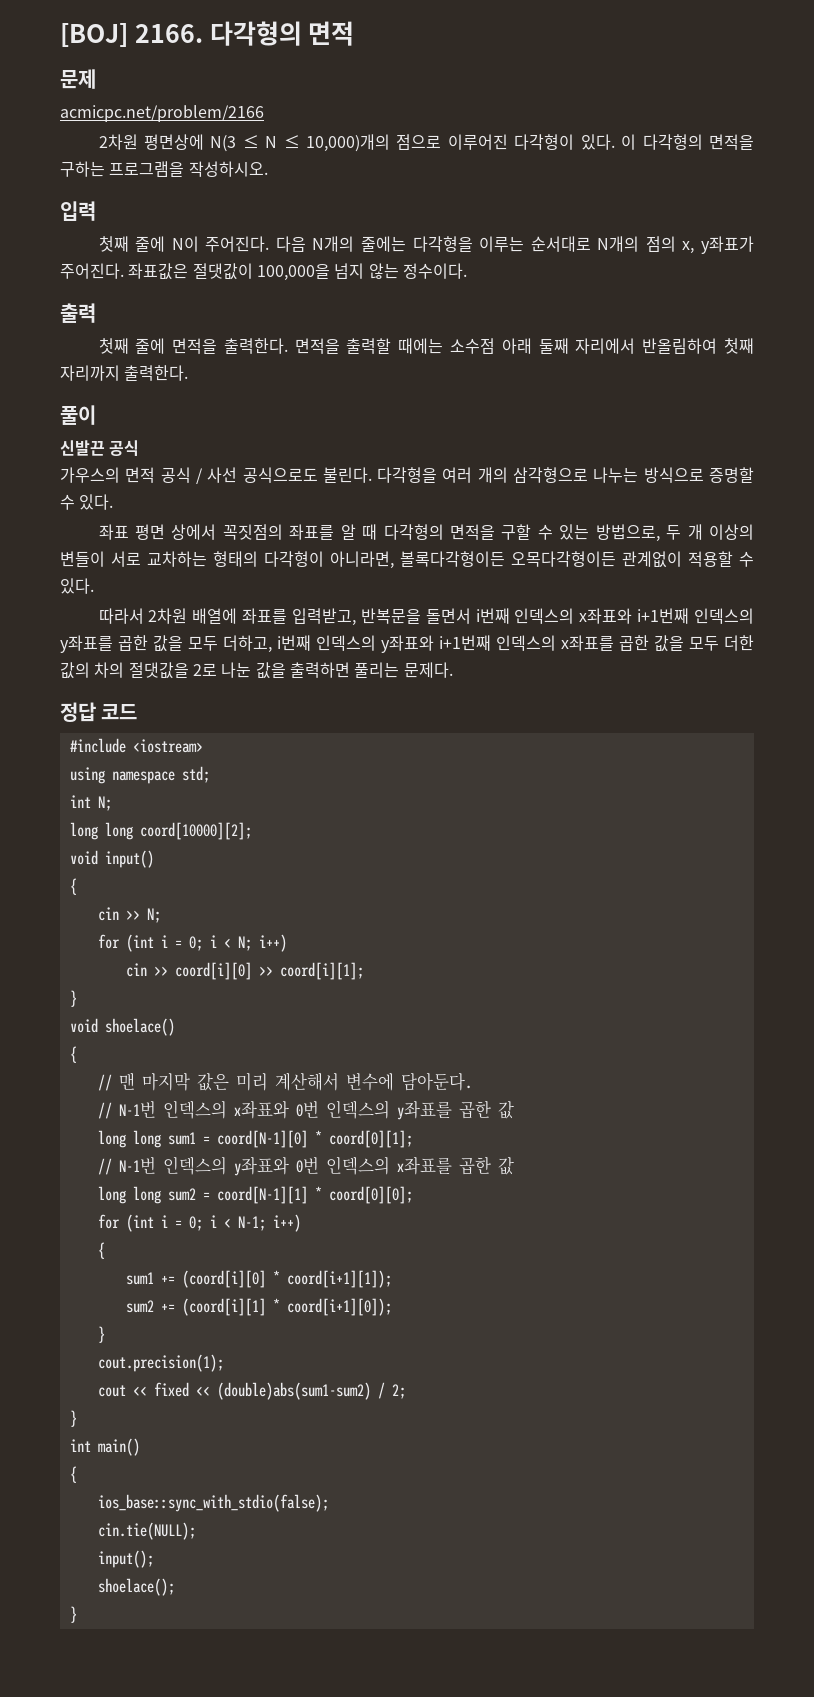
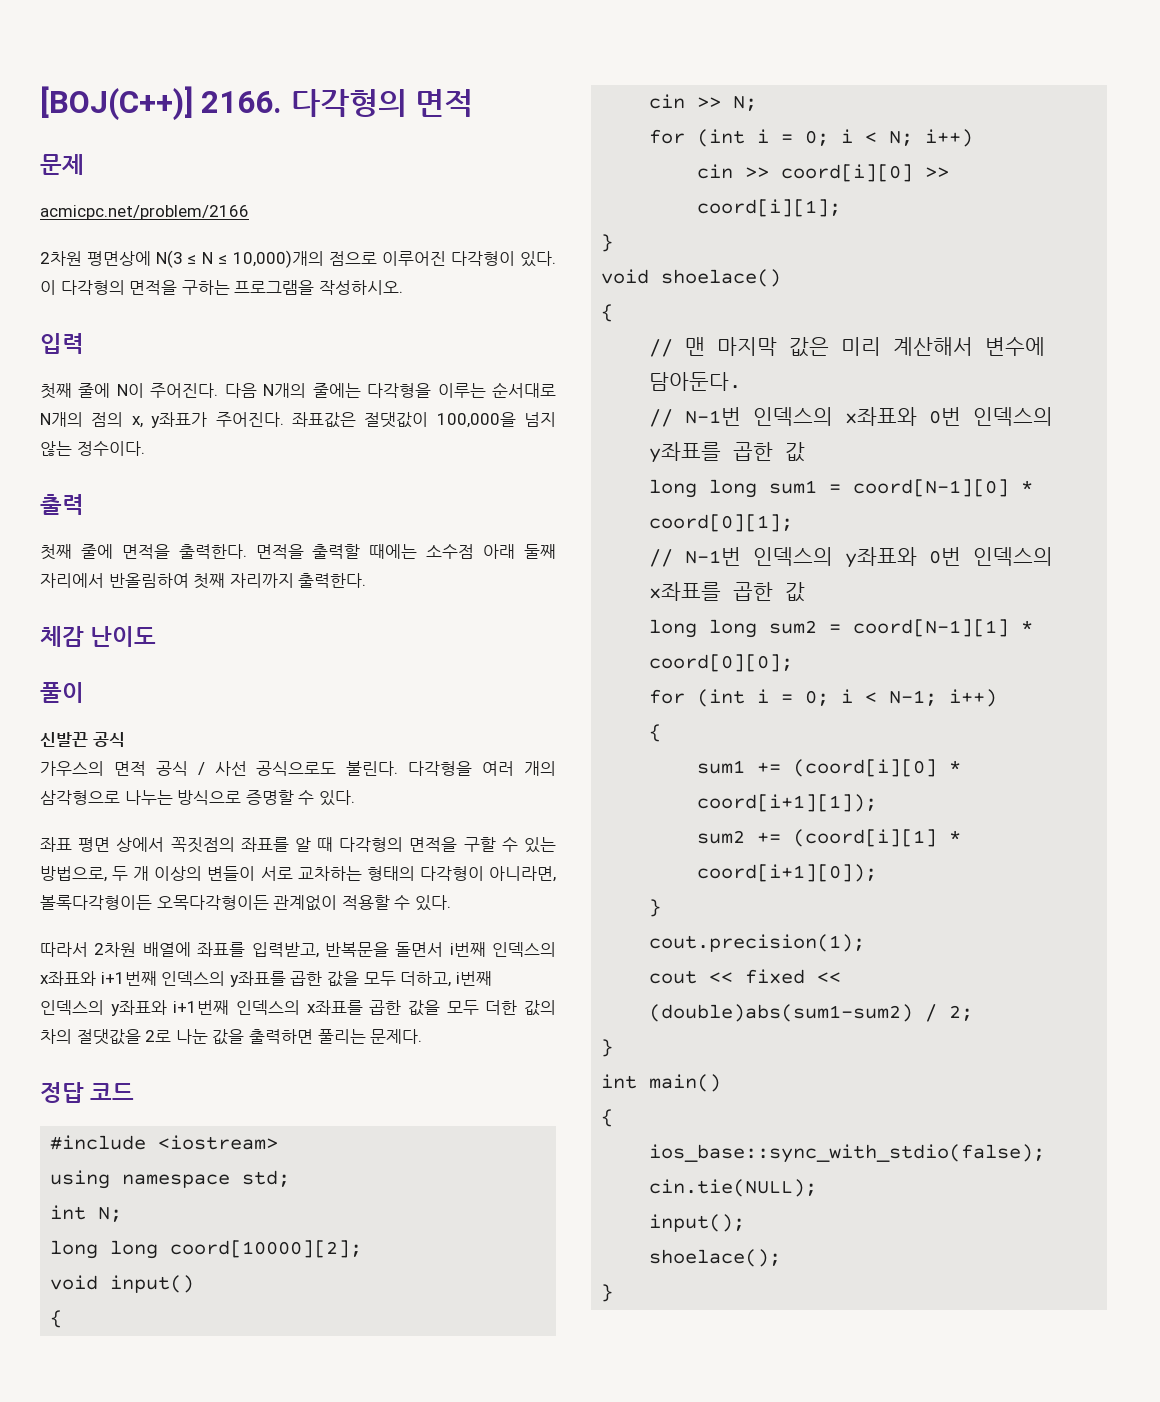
- [BOJ] 2166.
+ [BOJ(C++)] 2166.
+ 체감 난이도

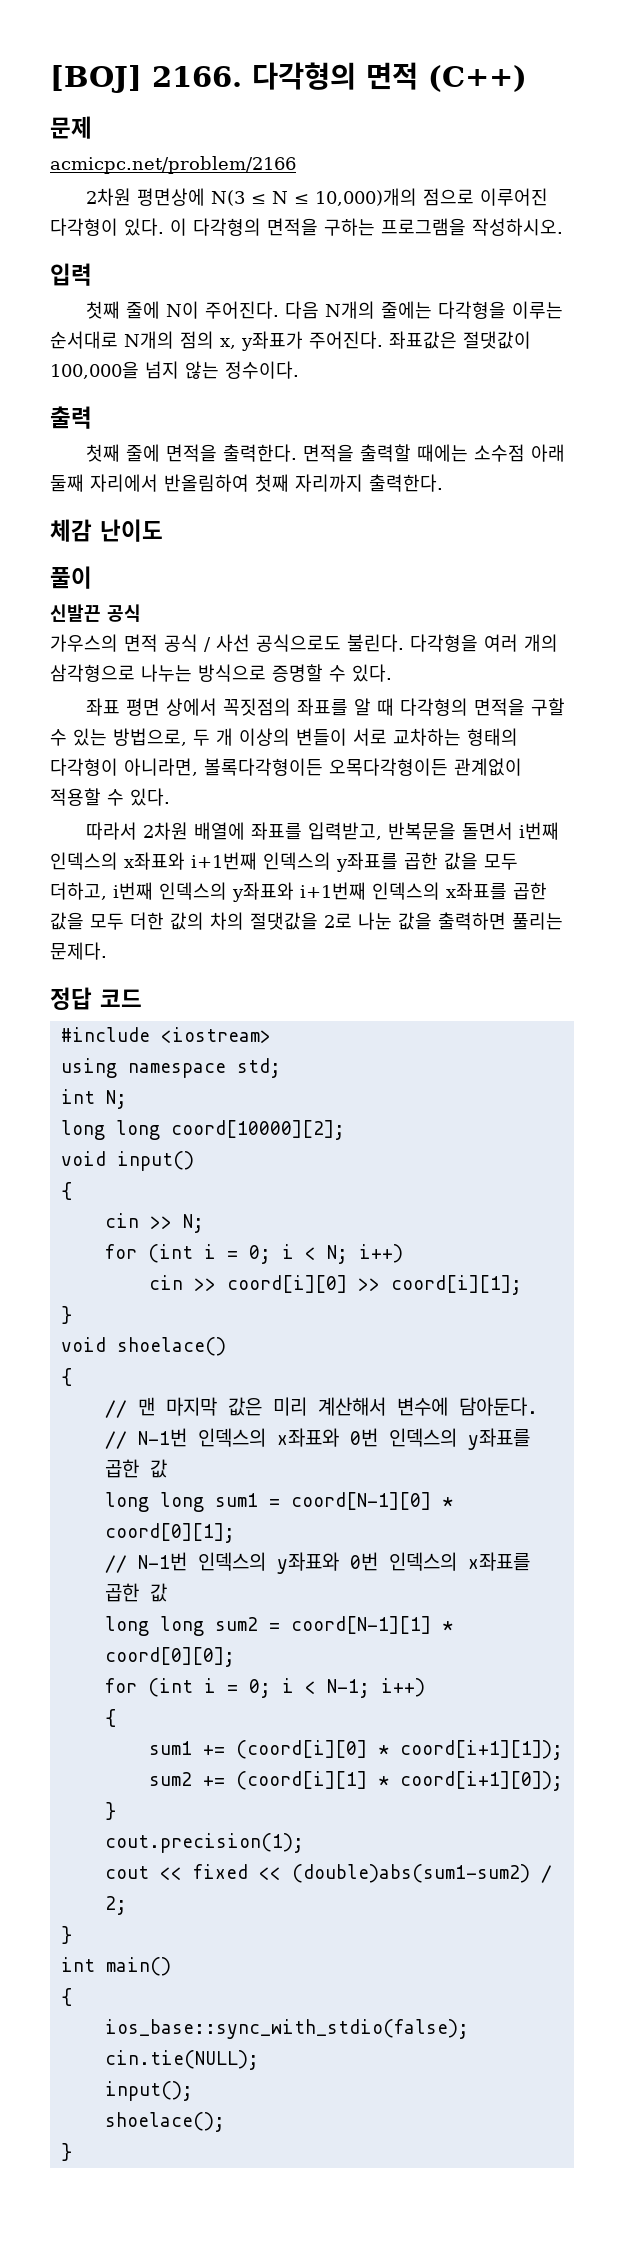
- [BOJ(C++)] 2166.
+ [BOJ] 2166.
- 다각형의 면적
+ 다각형의 면적 (C++)

